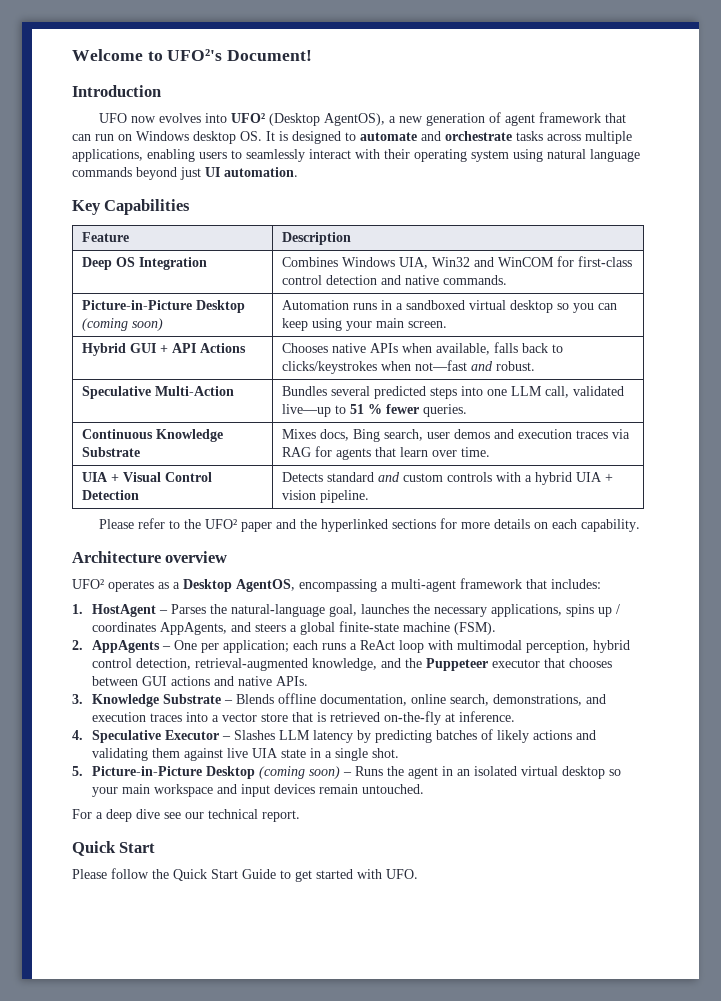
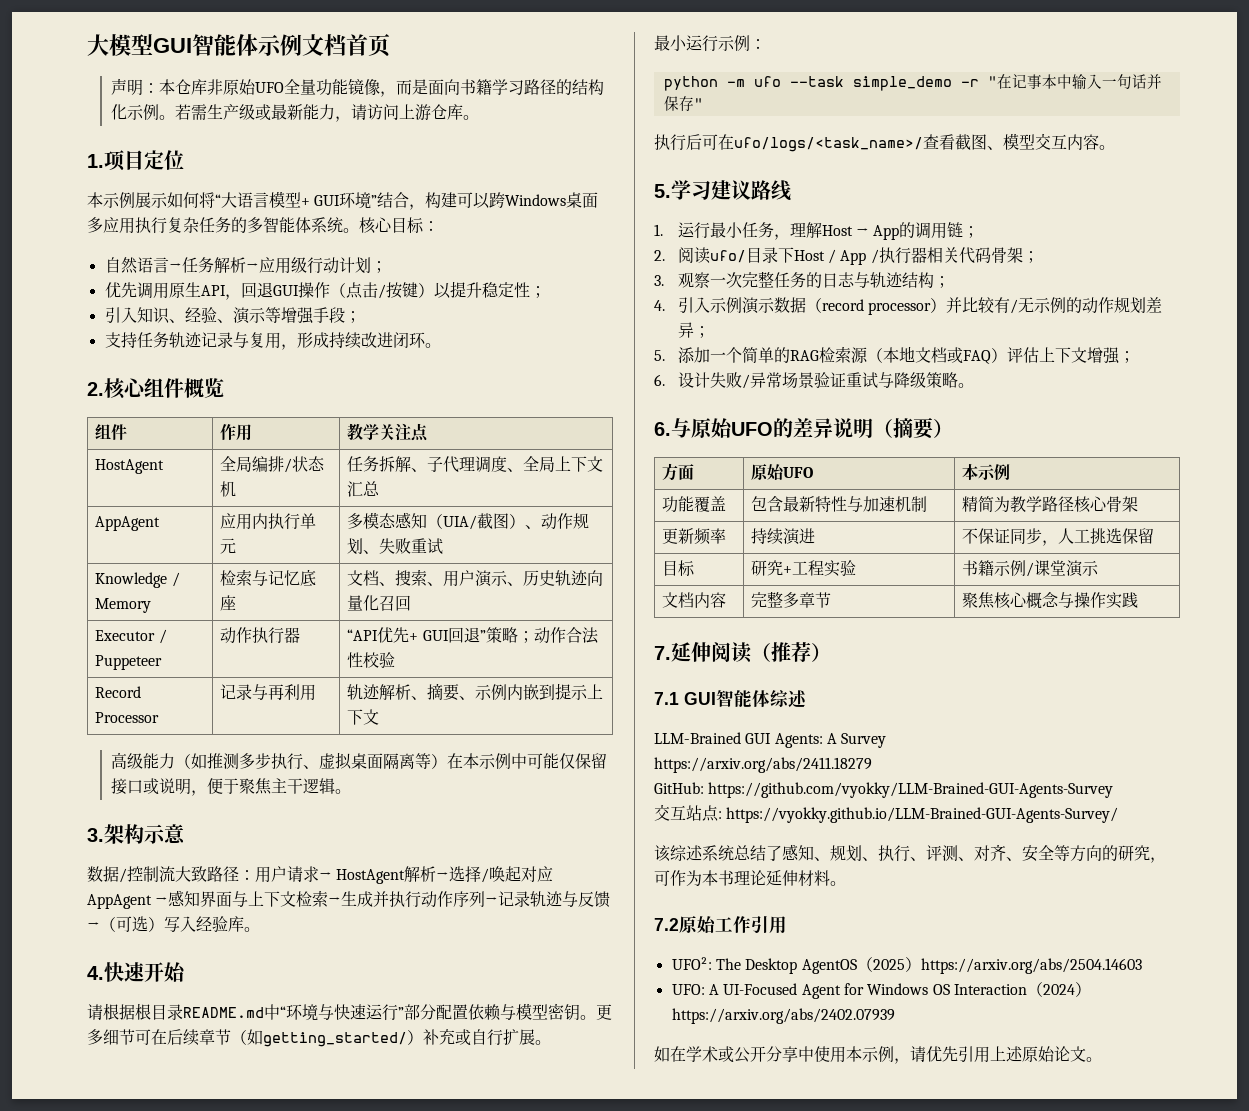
- Welcome to UFO²'s Document!
- Introduction
- UFO now evolves into UFO² (Desktop AgentOS), a new generation of agent framework that can run on Windows desktop OS. It is designed to automate and orchestrate tasks across multiple applications, enabling users to seamlessly interact with their operating system using natural language commands beyond just UI automation.
- Key Capabilities
- Feature | Description
- Deep OS Integration | Combines Windows UIA, Win32 and WinCOM for first‑class control detection and native commands.
- Picture‑in‑Picture Desktop (coming soon) | Automation runs in a sandboxed virtual desktop so you can keep using your main screen.
- Hybrid GUI + API Actions | Chooses native APIs when available, falls back to clicks/keystrokes when not—fast and robust.
- Speculative Multi‑Action | Bundles several predicted steps into one LLM call, validated live—up to 51 % fewer queries.
- Continuous Knowledge Substrate | Mixes docs, Bing search, user demos and execution traces via RAG for agents that learn over time.
- UIA + Visual Control Detection | Detects standard and custom controls with a hybrid UIA + vision pipeline.
- Please refer to the UFO² paper and the hyperlinked sections for more details on each capability.
- Architecture overview
- UFO² operates as a Desktop AgentOS, encompassing a multi-agent framework that includes:
- 1. HostAgent – Parses the natural‑language goal, launches the necessary applications, spins up / coordinates AppAgents, and steers a global finite‑state machine (FSM).
- 2. AppAgents – One per application; each runs a ReAct loop with multimodal perception, hybrid control detection, retrieval‑augmented knowledge, and the Puppeteer executor that chooses between GUI actions and native APIs.
- 3. Knowledge Substrate – Blends offline documentation, online search, demonstrations, and execution traces into a vector store that is retrieved on‑the‑fly at inference.
- 4. Speculative Executor – Slashes LLM latency by predicting batches of likely actions and validating them against live UIA state in a single shot.
- 5. Picture‑in‑Picture Desktop (coming soon) – Runs the agent in an isolated virtual desktop so your main workspace and input devices remain untouched.
- For a deep dive see our technical report.
- Quick Start
- Please follow the Quick Start Guide to get started with UFO.
+ 大模型GUI智能体示例文档首页
+ 声明：本仓库非原始UFO全量功能镜像，而是面向书籍学习路径的结构化示例。若需生产级或最新能力，请访问上游仓库。
+ 1.项目定位
+ 本示例展示如何将“大语言模型+ GUI环境”结合，构建可以跨Windows桌面多应用执行复杂任务的多智能体系统。核心目标：
+ 自然语言→任务解析→应用级行动计划；
+ 优先调用原生API，回退GUI操作（点击/按键）以提升稳定性；
+ 引入知识、经验、演示等增强手段；
+ 支持任务轨迹记录与复用，形成持续改进闭环。
+ 2.核心组件概览
+ 组件 | 作用 | 教学关注点
+ HostAgent | 全局编排/状态机 | 任务拆解、子代理调度、全局上下文汇总
+ AppAgent | 应用内执行单元 | 多模态感知（UIA/截图）、动作规划、失败重试
+ Knowledge / Memory | 检索与记忆底座 | 文档、搜索、用户演示、历史轨迹向量化召回
+ Executor / Puppeteer | 动作执行器 | “API优先+ GUI回退”策略；动作合法性校验
+ Record Processor | 记录与再利用 | 轨迹解析、摘要、示例内嵌到提示上下文
+ 高级能力（如推测多步执行、虚拟桌面隔离等）在本示例中可能仅保留接口或说明，便于聚焦主干逻辑。
+ 3.架构示意
+ 数据/控制流大致路径：用户请求→ HostAgent解析→选择/唤起对应AppAgent →感知界面与上下文检索→生成并执行动作序列→记录轨迹与反馈→（可选）写入经验库。
+ 4.快速开始
+ 请根据根目录README.md中“环境与快速运行”部分配置依赖与模型密钥。更多细节可在后续章节（如getting_started/）补充或自行扩展。
+ 最小运行示例：
+ python -m ufo --task simple_demo -r "在记事本中输入一句话并保存"
+ 执行后可在ufo/logs/<task_name>/查看截图、模型交互内容。
+ 5.学习建议路线
+ 1.运行最小任务，理解Host → App的调用链；
+ 2.阅读ufo/目录下Host / App /执行器相关代码骨架；
+ 3.观察一次完整任务的日志与轨迹结构；
+ 4.引入示例演示数据（record processor）并比较有/无示例的动作规划差异；
+ 5.添加一个简单的RAG检索源（本地文档或FAQ）评估上下文增强；
+ 6.设计失败/异常场景验证重试与降级策略。
+ 6.与原始UFO的差异说明（摘要）
+ 方面 | 原始UFO | 本示例
+ 功能覆盖 | 包含最新特性与加速机制 | 精简为教学路径核心骨架
+ 更新频率 | 持续演进 | 不保证同步，人工挑选保留
+ 目标 | 研究+工程实验 | 书籍示例/课堂演示
+ 文档内容 | 完整多章节 | 聚焦核心概念与操作实践
+ 7.延伸阅读（推荐）
+ 7.1 GUI智能体综述
+ LLM‑Brained GUI Agents: A Survey
+ https://arxiv.org/abs/2411.18279
+ GitHub: https://github.com/vyokky/LLM-Brained-GUI-Agents-Survey
+ 交互站点: https://vyokky.github.io/LLM-Brained-GUI-Agents-Survey/
+ 该综述系统总结了感知、规划、执行、评测、对齐、安全等方向的研究，可作为本书理论延伸材料。
+ 7.2原始工作引用
+ UFO²: The Desktop AgentOS（2025）https://arxiv.org/abs/2504.14603
+ UFO: A UI-Focused Agent for Windows OS Interaction（2024）https://arxiv.org/abs/2402.07939
+ 如在学术或公开分享中使用本示例，请优先引用上述原始论文。

